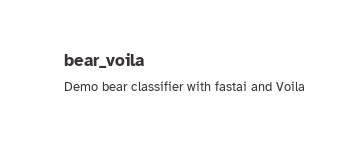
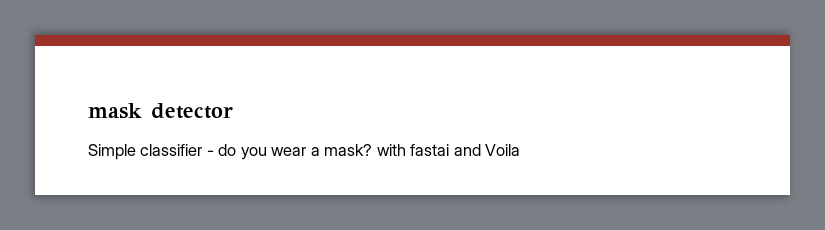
- bear_voila
- Demo bear classifier with fastai and Voila
+ mask detector
+ Simple classifier - do you wear a mask? with fastai and Voila

